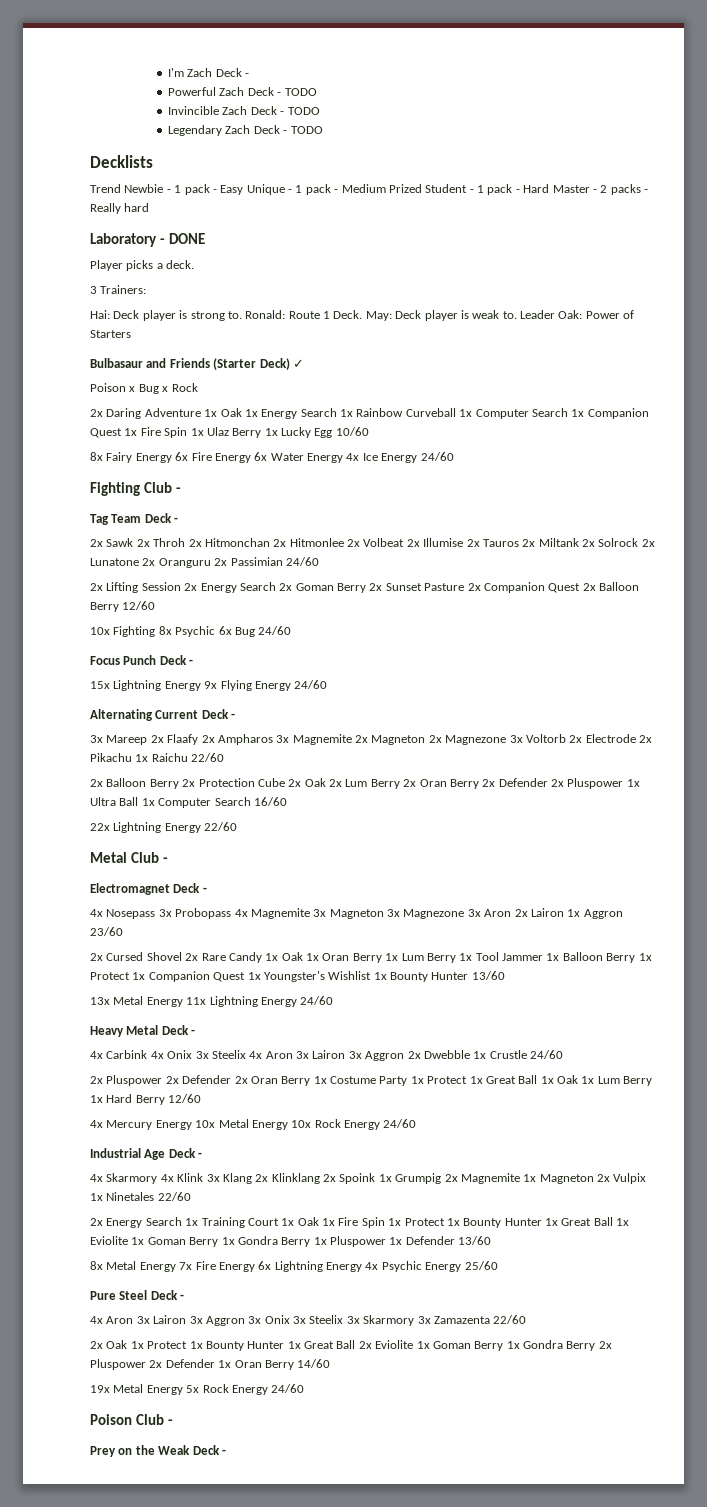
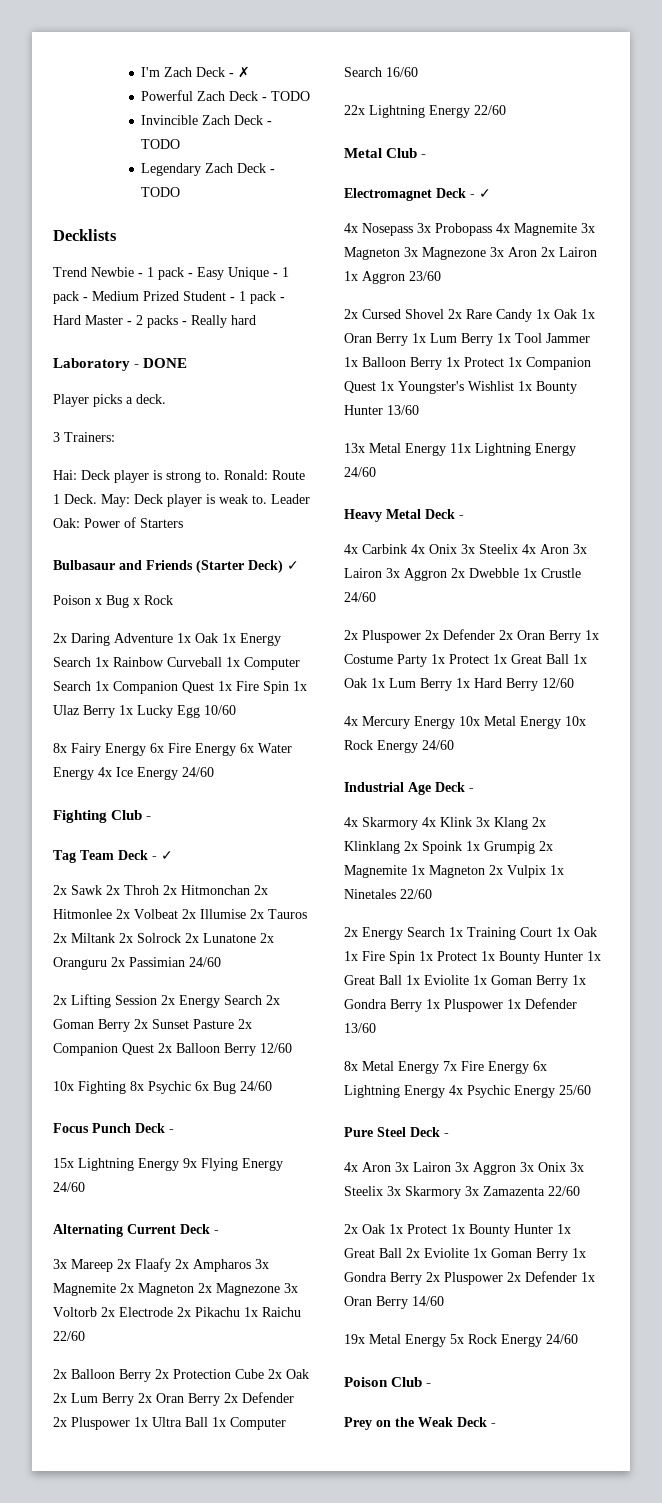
- I'm Zach Deck -
+ I'm Zach Deck - ✗
- Tag Team Deck -
+ Tag Team Deck - ✓
- Electromagnet Deck -
+ Electromagnet Deck - ✓

